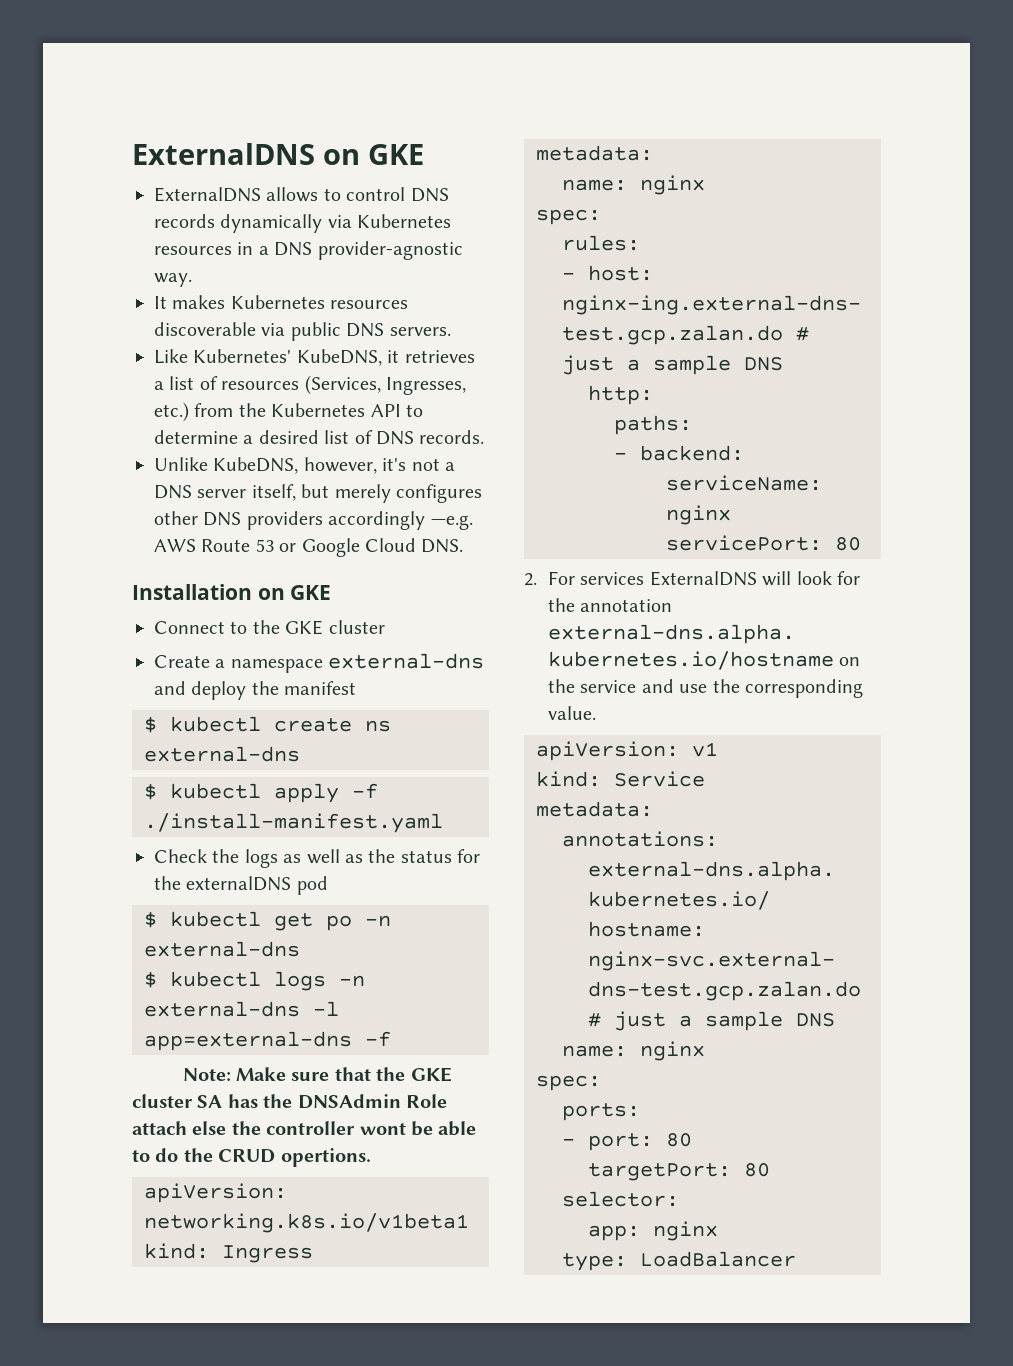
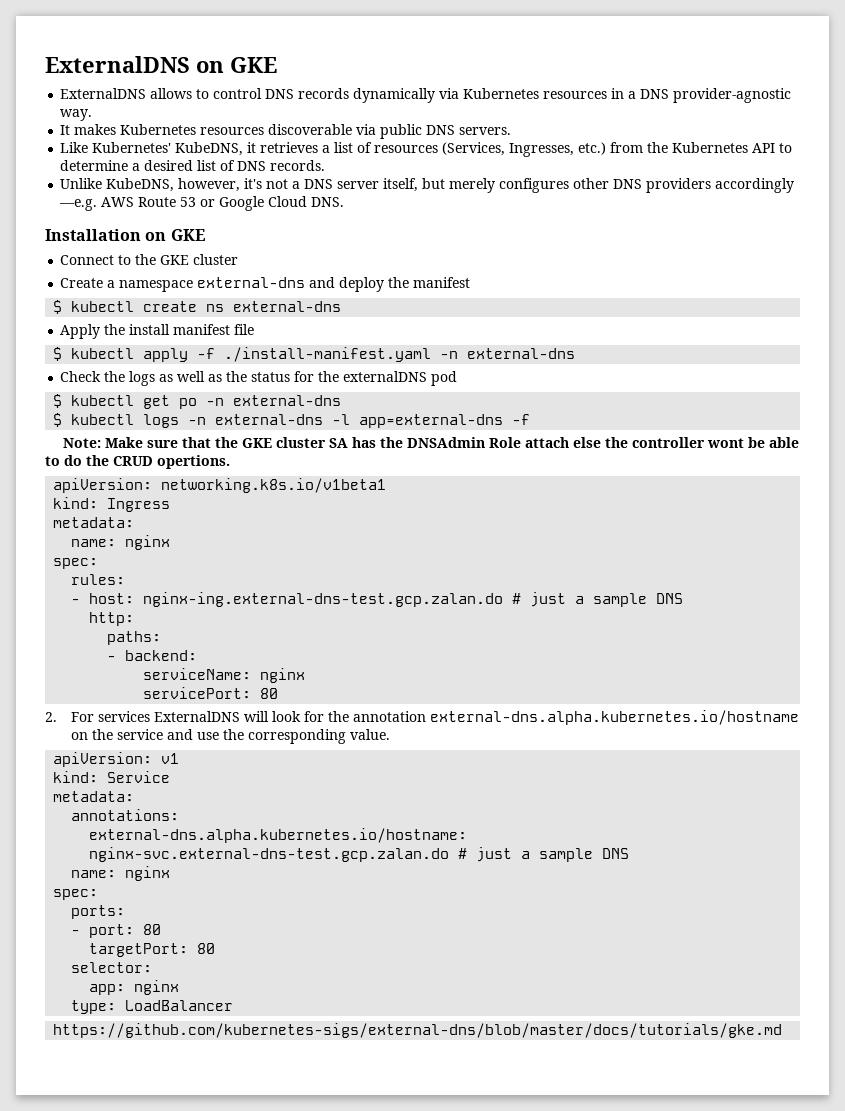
+ Apply the install manifest file
- $ kubectl apply -f ./install-manifest.yaml
+ $ kubectl apply -f ./install-manifest.yaml -n external-dns
+ https://github.com/kubernetes-sigs/external-dns/blob/master/docs/tutorials/gke.md

